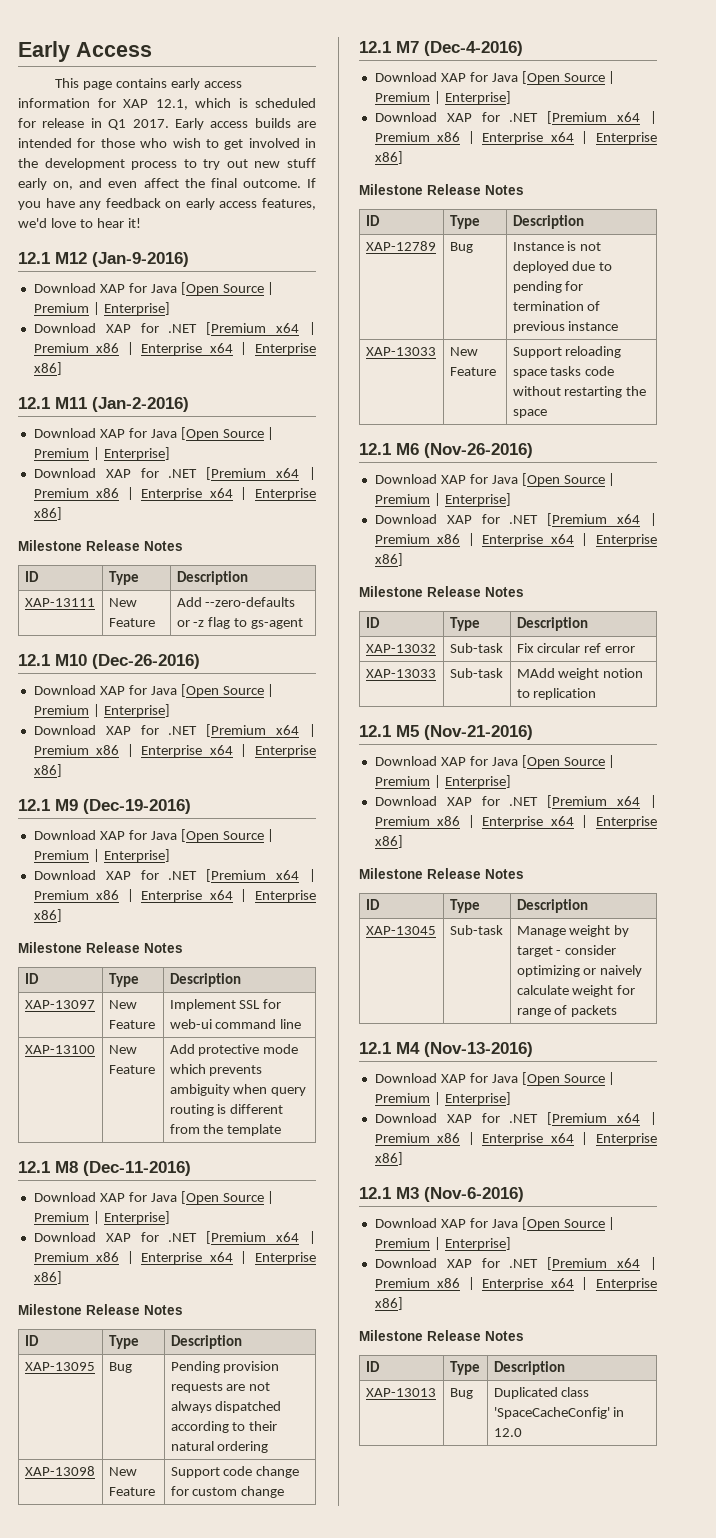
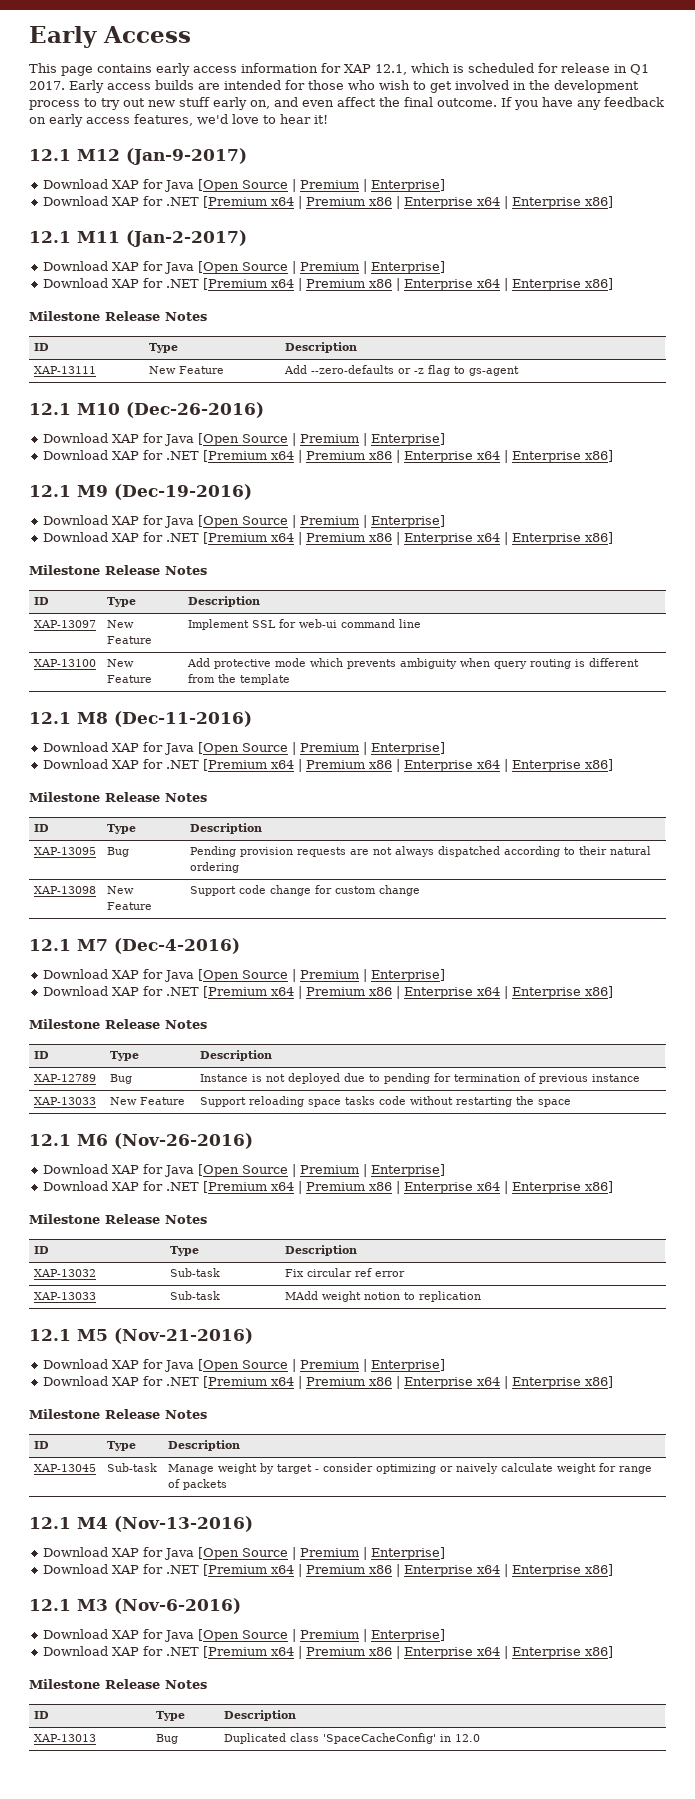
- 12.1 M12 (Jan-9-2016)
+ 12.1 M12 (Jan-9-2017)
- 12.1 M11 (Jan-2-2016)
+ 12.1 M11 (Jan-2-2017)

